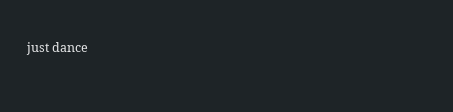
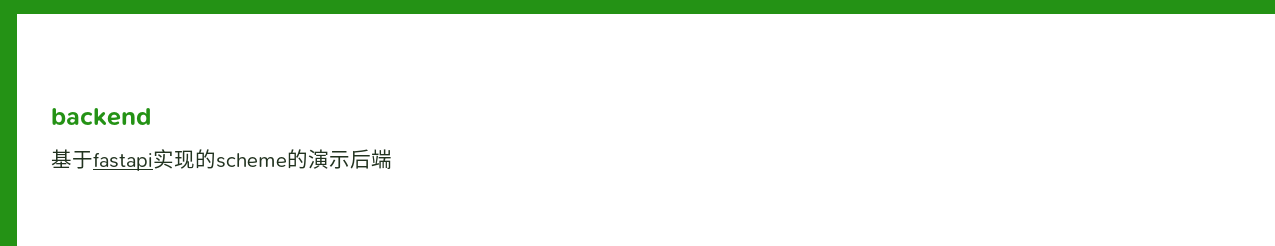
- just dance
+ backend
+ 基于fastapi实现的scheme的演示后端

